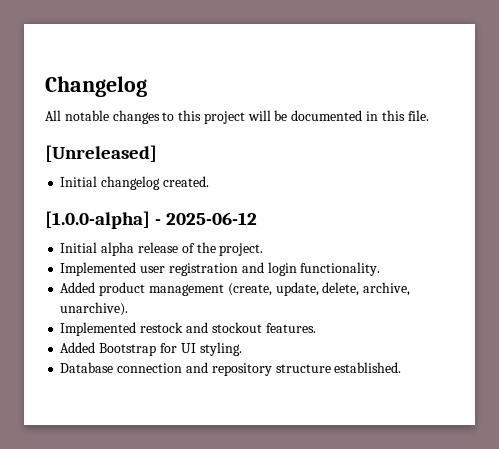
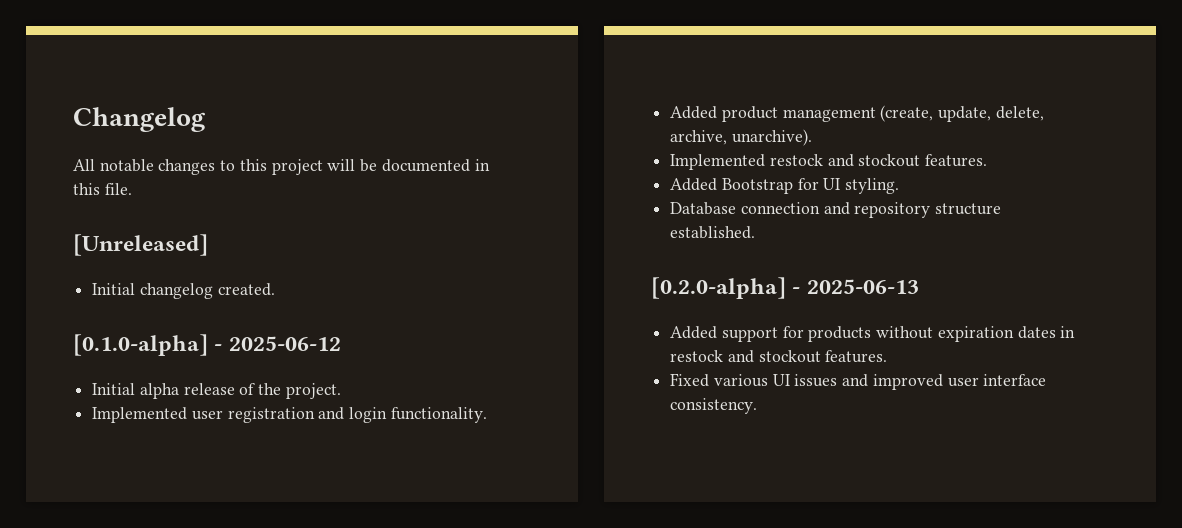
- [1.0.0-alpha] - 2025-06-12
+ [0.1.0-alpha] - 2025-06-12
+ [0.2.0-alpha] - 2025-06-13
+ Added support for products without expiration dates in restock and stockout features.
+ Fixed various UI issues and improved user interface consistency.

